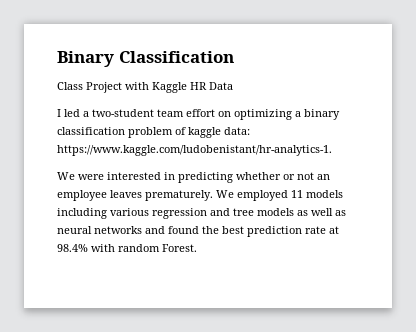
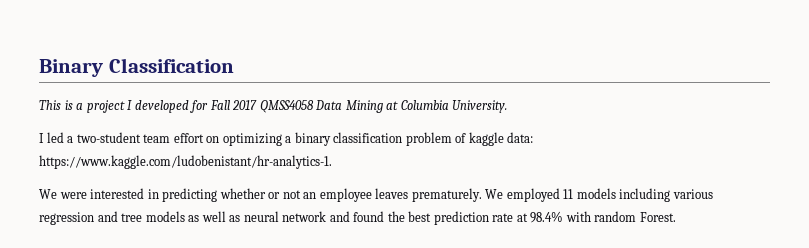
- Class Project with Kaggle HR Data
+ This is a project I developed for Fall 2017 QMSS4058 Data Mining at Columbia University.
- We employed 11 models including various regression and tree models as well as neural networks and found the best prediction rate at 98.4% with random Forest.
+ We employed 11 models including various regression and tree models as well as neural network and found the best prediction rate at 98.4% with random Forest.

